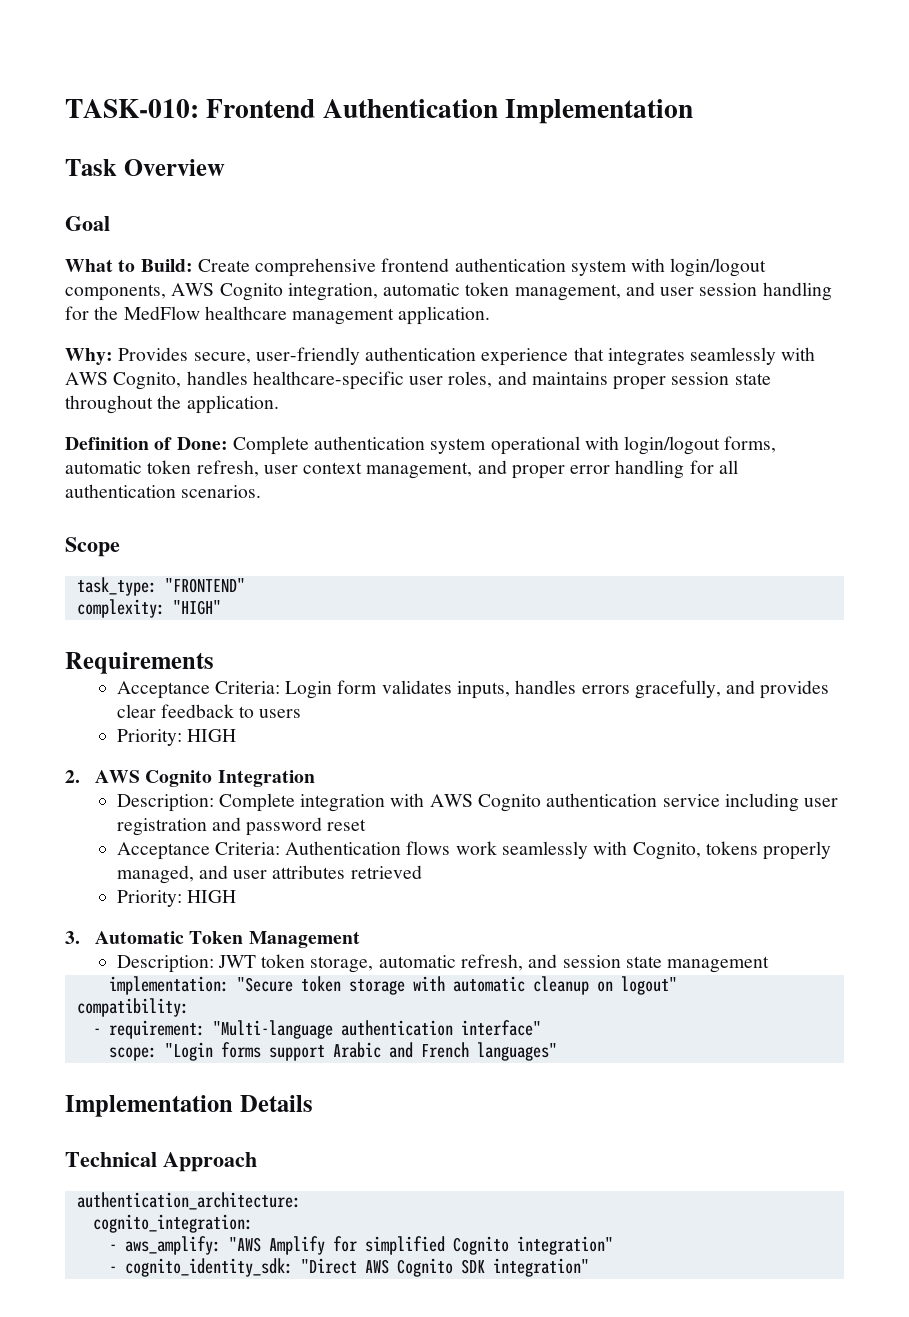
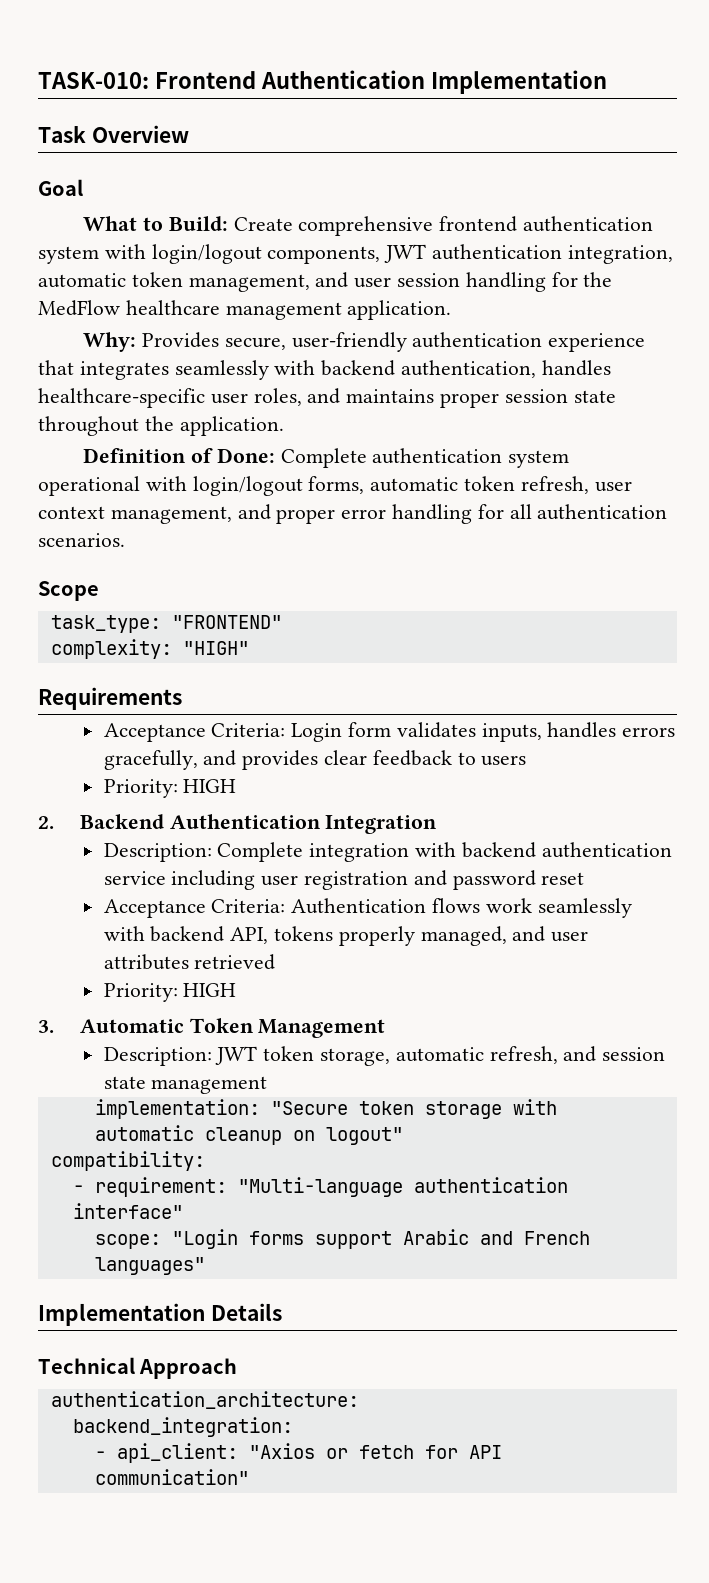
- What to Build: Create comprehensive frontend authentication system with login/logout components, AWS Cognito integration, automatic token management, and user session handling for the MedFlow healthcare management application.
+ What to Build: Create comprehensive frontend authentication system with login/logout components, JWT authentication integration, automatic token management, and user session handling for the MedFlow healthcare management application.
- Why: Provides secure, user-friendly authentication experience that integrates seamlessly with AWS Cognito, handles healthcare-specific user roles, and maintains proper session state throughout the application.
+ Why: Provides secure, user-friendly authentication experience that integrates seamlessly with backend authentication, handles healthcare-specific user roles, and maintains proper session state throughout the application.
- 2. AWS Cognito Integration
+ 2. Backend Authentication Integration
- Description: Complete integration with AWS Cognito authentication service including user registration and password reset
+ Description: Complete integration with backend authentication service including user registration and password reset
- Acceptance Criteria: Authentication flows work seamlessly with Cognito, tokens properly managed, and user attributes retrieved
+ Acceptance Criteria: Authentication flows work seamlessly with backend API, tokens properly managed, and user attributes retrieved
- cognito_integration:
- - aws_amplify: "AWS Amplify for simplified Cognito integration"
- - cognito_identity_sdk: "Direct AWS Cognito SDK integration"
+ backend_integration:
+ - api_client: "Axios or fetch for API communication"

